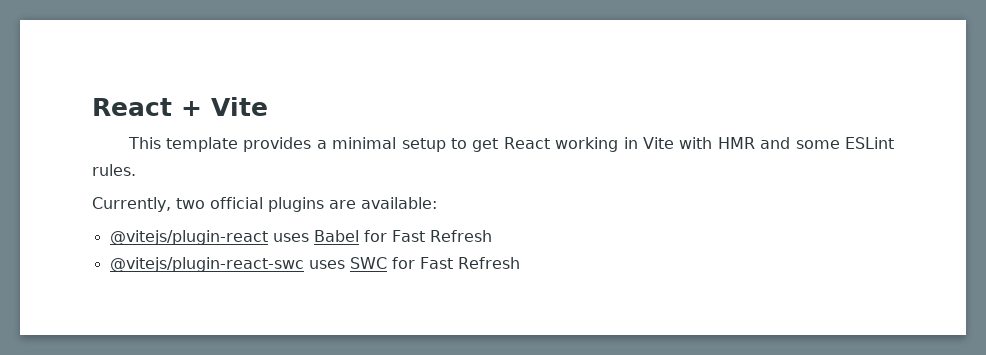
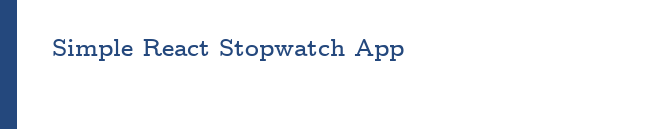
- React + Vite
- This template provides a minimal setup to get React working in Vite with HMR and some ESLint rules.
- Currently, two official plugins are available:
- @vitejs/plugin-react uses Babel for Fast Refresh
- @vitejs/plugin-react-swc uses SWC for Fast Refresh
+ Simple React Stopwatch App

